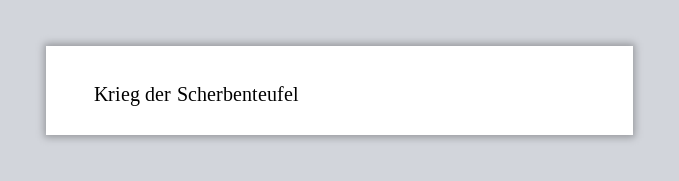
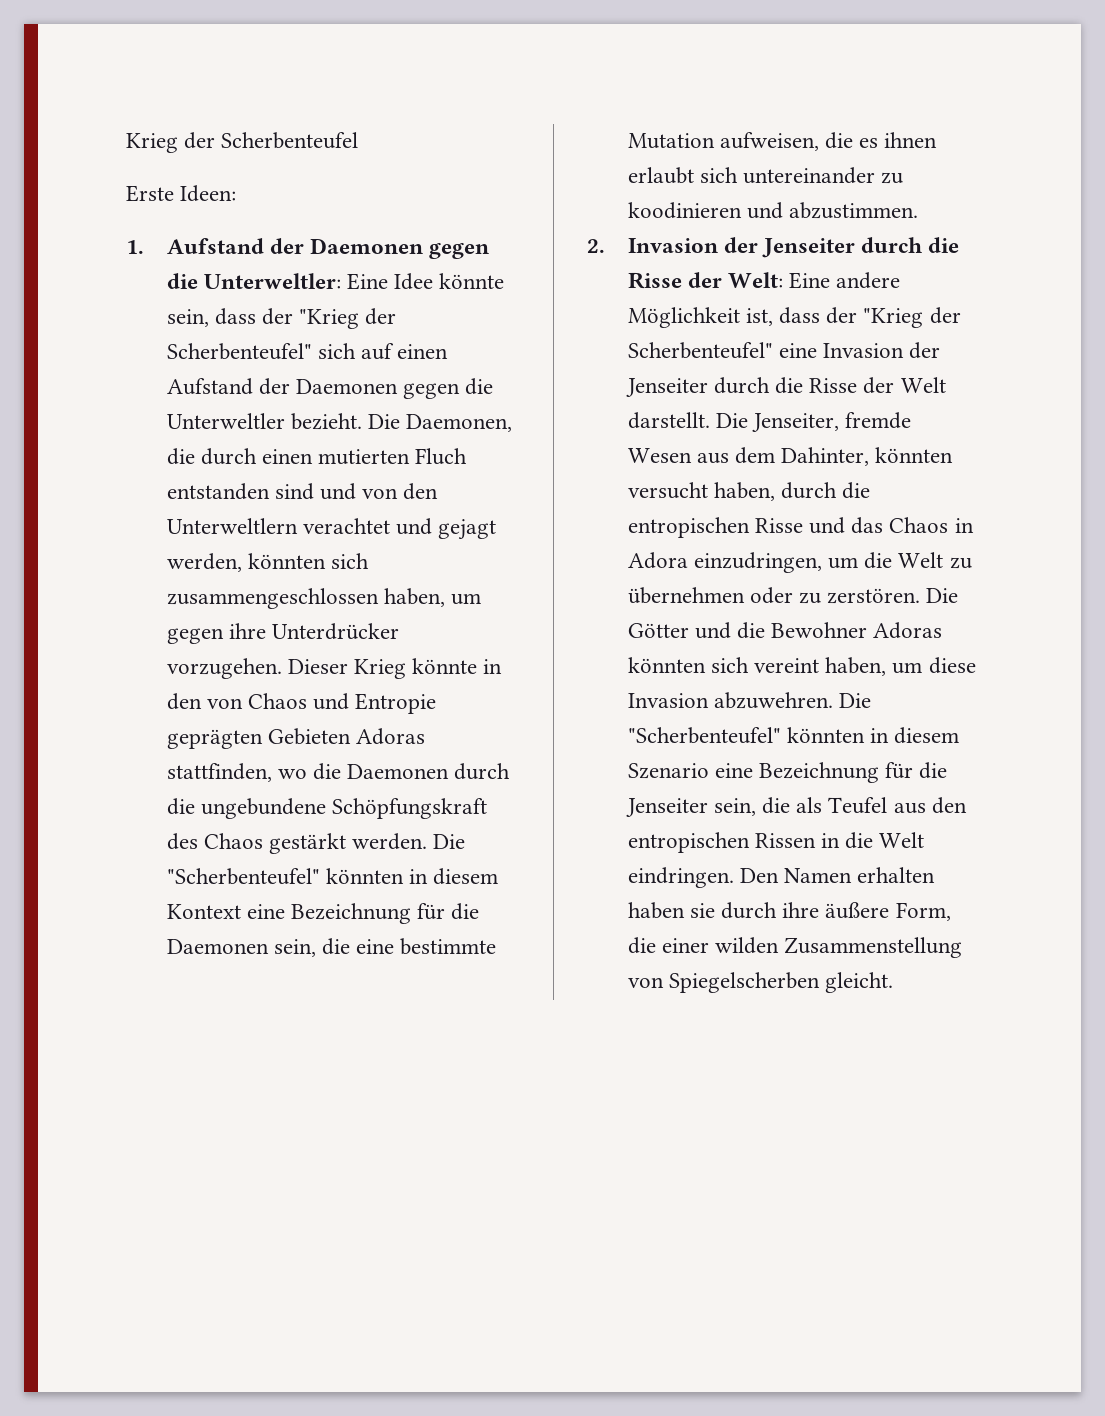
+ Erste Ideen:
+ 1. Aufstand der Daemonen gegen die Unterweltler: Eine Idee könnte sein, dass der "Krieg der Scherbenteufel" sich auf einen Aufstand der Daemonen gegen die Unterweltler bezieht. Die Daemonen, die durch einen mutierten Fluch entstanden sind und von den Unterweltlern verachtet und gejagt werden, könnten sich zusammengeschlossen haben, um gegen ihre Unterdrücker vorzugehen. Dieser Krieg könnte in den von Chaos und Entropie geprägten Gebieten Adoras stattfinden, wo die Daemonen durch die ungebundene Schöpfungskraft des Chaos gestärkt werden. Die "Scherbenteufel" könnten in diesem Kontext eine Bezeichnung für die Daemonen sein, die eine bestimmte Mutation aufweisen, die es ihnen erlaubt sich untereinander zu koodinieren und abzustimmen.
+ 2. Invasion der Jenseiter durch die Risse der Welt: Eine andere Möglichkeit ist, dass der "Krieg der Scherbenteufel" eine Invasion der Jenseiter durch die Risse der Welt darstellt. Die Jenseiter, fremde Wesen aus dem Dahinter, könnten versucht haben, durch die entropischen Risse und das Chaos in Adora einzudringen, um die Welt zu übernehmen oder zu zerstören. Die Götter und die Bewohner Adoras könnten sich vereint haben, um diese Invasion abzuwehren. Die "Scherbenteufel" könnten in diesem Szenario eine Bezeichnung für die Jenseiter sein, die als Teufel aus den entropischen Rissen in die Welt eindringen. Den Namen erhalten haben sie durch ihre äußere Form, die einer wilden Zusammenstellung von Spiegelscherben gleicht.

